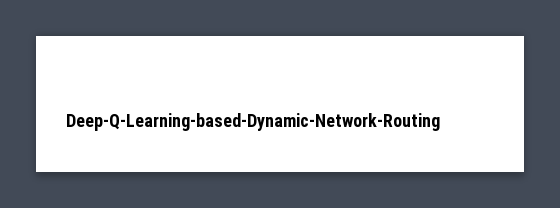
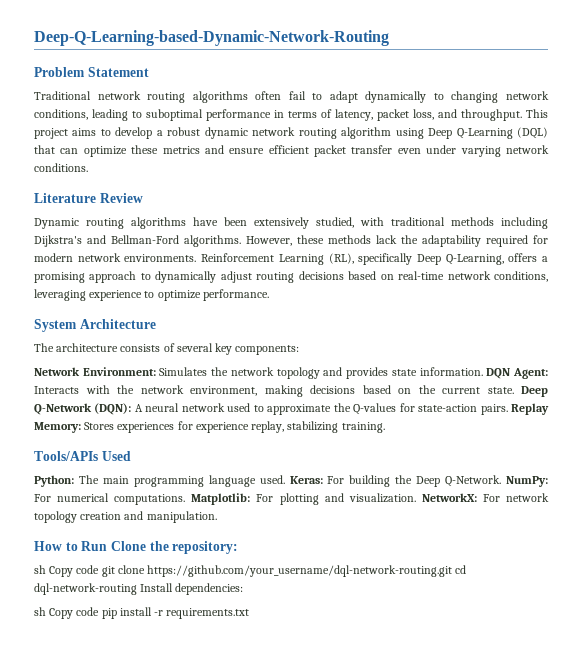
+ Problem Statement
+ Traditional network routing algorithms often fail to adapt dynamically to changing network conditions, leading to suboptimal performance in terms of latency, packet loss, and throughput. This project aims to develop a robust dynamic network routing algorithm using Deep Q-Learning (DQL) that can optimize these metrics and ensure efficient packet transfer even under varying network conditions.
+ Literature Review
+ Dynamic routing algorithms have been extensively studied, with traditional methods including Dijkstra's and Bellman-Ford algorithms. However, these methods lack the adaptability required for modern network environments. Reinforcement Learning (RL), specifically Deep Q-Learning, offers a promising approach to dynamically adjust routing decisions based on real-time network conditions, leveraging experience to optimize performance.
+ System Architecture
+ The architecture consists of several key components:
+ Network Environment: Simulates the network topology and provides state information. DQN Agent: Interacts with the network environment, making decisions based on the current state. Deep Q-Network (DQN): A neural network used to approximate the Q-values for state-action pairs. Replay Memory: Stores experiences for experience replay, stabilizing training.
+ Tools/APIs Used
+ Python: The main programming language used. Keras: For building the Deep Q-Network. NumPy: For numerical computations. Matplotlib: For plotting and visualization. NetworkX: For network topology creation and manipulation.
+ How to Run Clone the repository:
+ sh Copy code git clone https://github.com/your_username/dql-network-routing.git cd dql-network-routing Install dependencies:
+ sh Copy code pip install -r requirements.txt

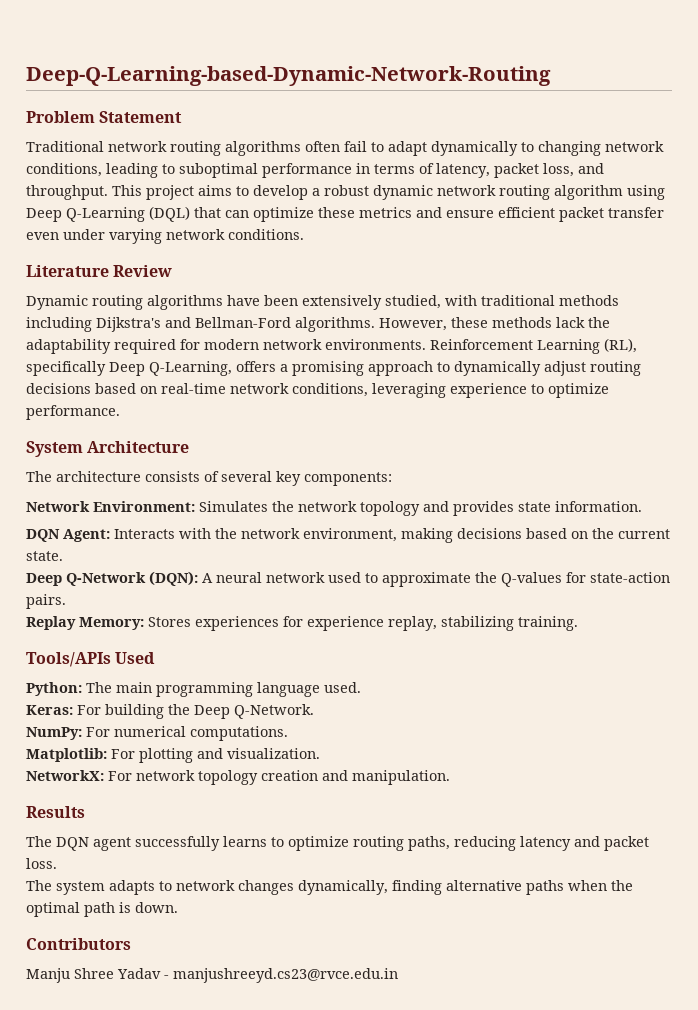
- Network Environment: Simulates the network topology and provides state information. DQN Agent: Interacts with the network environment, making decisions based on the current state. Deep Q-Network (DQN): A neural network used to approximate the Q-values for state-action pairs. Replay Memory: Stores experiences for experience replay, stabilizing training.
+ Network Environment: Simulates the network topology and provides state information.
+ DQN Agent: Interacts with the network environment, making decisions based on the current state.
+ Deep Q-Network (DQN): A neural network used to approximate the Q-values for state-action pairs.
+ Replay Memory: Stores experiences for experience replay, stabilizing training.
- Python: The main programming language used. Keras: For building the Deep Q-Network. NumPy: For numerical computations. Matplotlib: For plotting and visualization. NetworkX: For network topology creation and manipulation.
+ Python: The main programming language used.
+ Keras: For building the Deep Q-Network.
+ NumPy: For numerical computations.
+ Matplotlib: For plotting and visualization.
+ NetworkX: For network topology creation and manipulation.
- How to Run Clone the repository:
- sh Copy code git clone https://github.com/your_username/dql-network-routing.git cd dql-network-routing Install dependencies:
- sh Copy code pip install -r requirements.txt
+ Results
+ The DQN agent successfully learns to optimize routing paths, reducing latency and packet loss.
+ The system adapts to network changes dynamically, finding alternative paths when the optimal path is down.
+ Contributors
+ Manju Shree Yadav - manjushreeyd.cs23@rvce.edu.in

